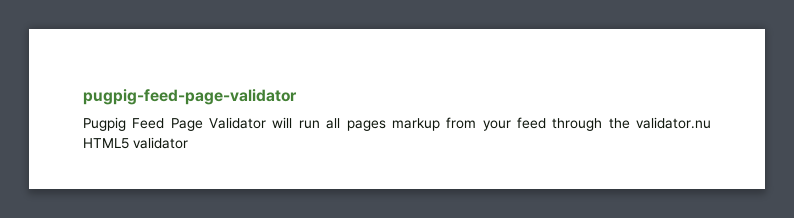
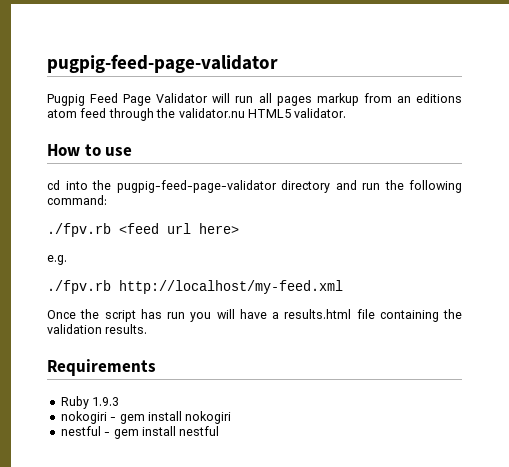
- Pugpig Feed Page Validator will run all pages markup from your feed through the validator.nu HTML5 validator
+ Pugpig Feed Page Validator will run all pages markup from an editions atom feed through the validator.nu HTML5 validator.
+ How to use
+ cd into the pugpig-feed-page-validator directory and run the following command:
+ ./fpv.rb <feed url here>
+ e.g.
+ ./fpv.rb http://localhost/my-feed.xml
+ Once the script has run you will have a results.html file containing the validation results.
+ Requirements
+ Ruby 1.9.3
+ nokogiri - gem install nokogiri
+ nestful - gem install nestful

